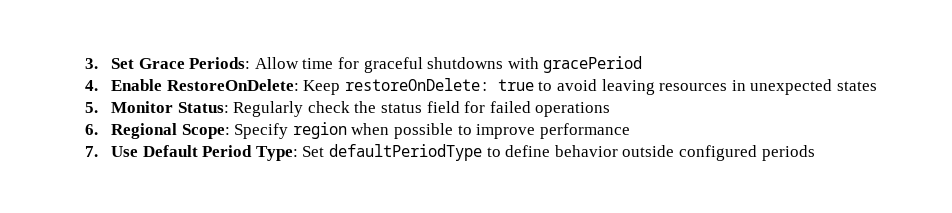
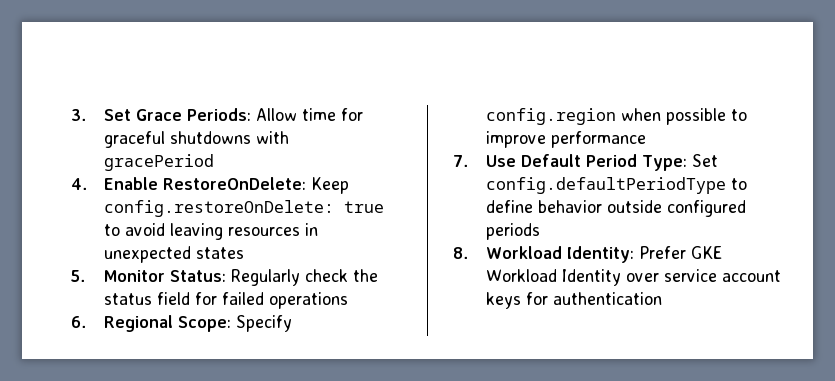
- 4. Enable RestoreOnDelete: Keep restoreOnDelete: true to avoid leaving resources in unexpected states
+ 4. Enable RestoreOnDelete: Keep config.restoreOnDelete: true to avoid leaving resources in unexpected states
- 6. Regional Scope: Specify region when possible to improve performance
+ 6. Regional Scope: Specify config.region when possible to improve performance
- 7. Use Default Period Type: Set defaultPeriodType to define behavior outside configured periods
+ 7. Use Default Period Type: Set config.defaultPeriodType to define behavior outside configured periods
+ 8. Workload Identity: Prefer GKE Workload Identity over service account keys for authentication

